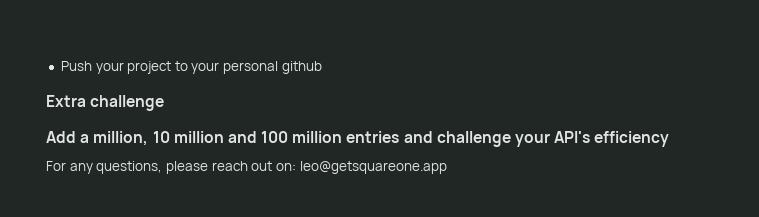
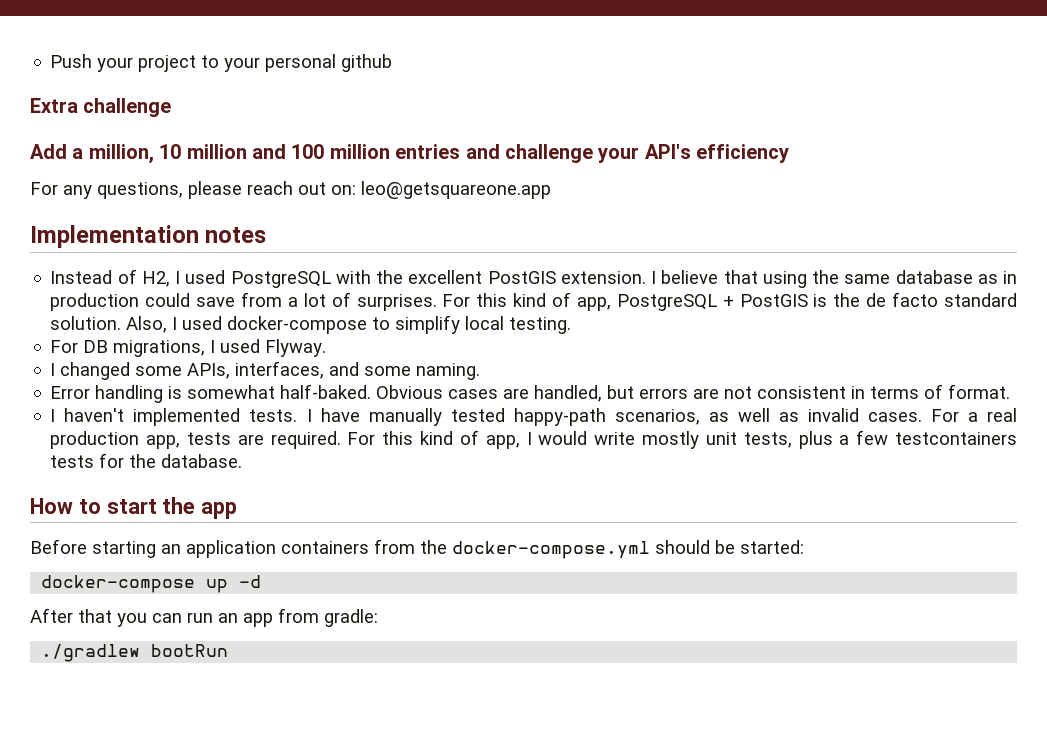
+ Implementation notes
+ Instead of H2, I used PostgreSQL with the excellent PostGIS extension. I believe that using the same database as in production could save from a lot of surprises. For this kind of app, PostgreSQL + PostGIS is the de facto standard solution. Also, I used docker-compose to simplify local testing.
+ For DB migrations, I used Flyway.
+ I changed some APIs, interfaces, and some naming.
+ Error handling is somewhat half-baked. Obvious cases are handled, but errors are not consistent in terms of format.
+ I haven't implemented tests. I have manually tested happy-path scenarios, as well as invalid cases. For a real production app, tests are required. For this kind of app, I would write mostly unit tests, plus a few testcontainers tests for the database.
+ How to start the app
+ Before starting an application containers from the docker-compose.yml should be started:
+ docker-compose up -d
+ After that you can run an app from gradle:
+ ./gradlew bootRun

